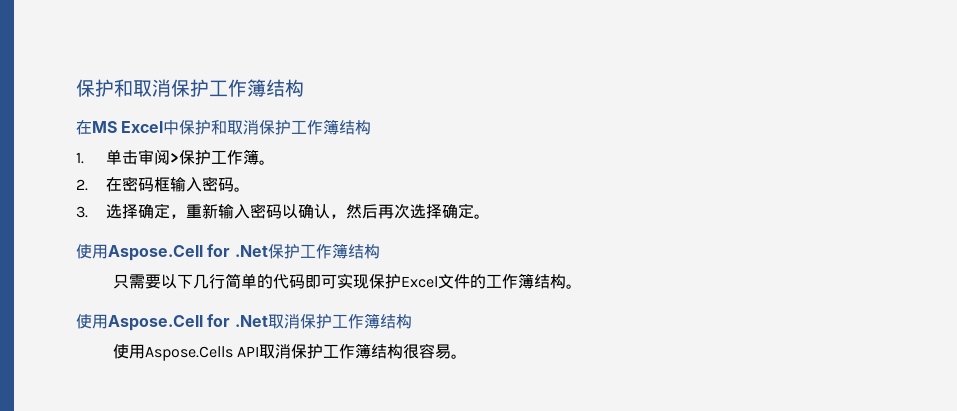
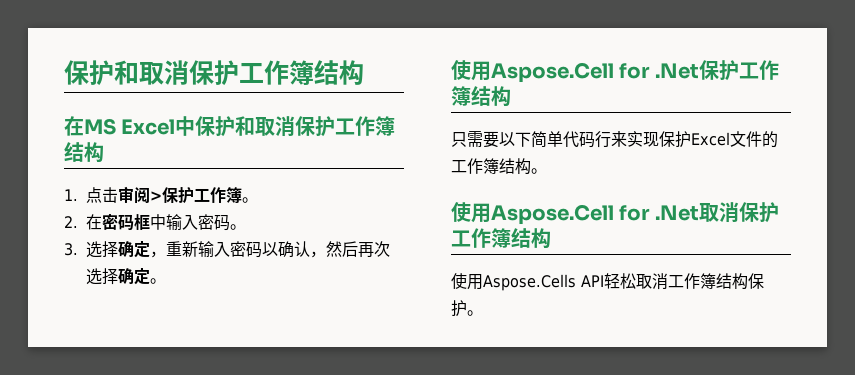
- 1.单击审阅>保护工作簿。
+ 1.点击审阅>保护工作簿。
- 2.在密码框输入密码。
+ 2.在密码框中输入密码。
- 只需要以下几行简单的代码即可实现保护Excel文件的工作簿结构。
+ 只需要以下简单代码行来实现保护Excel文件的工作簿结构。
- 使用Aspose.Cells API取消保护工作簿结构很容易。
+ 使用Aspose.Cells API轻松取消工作簿结构保护。

